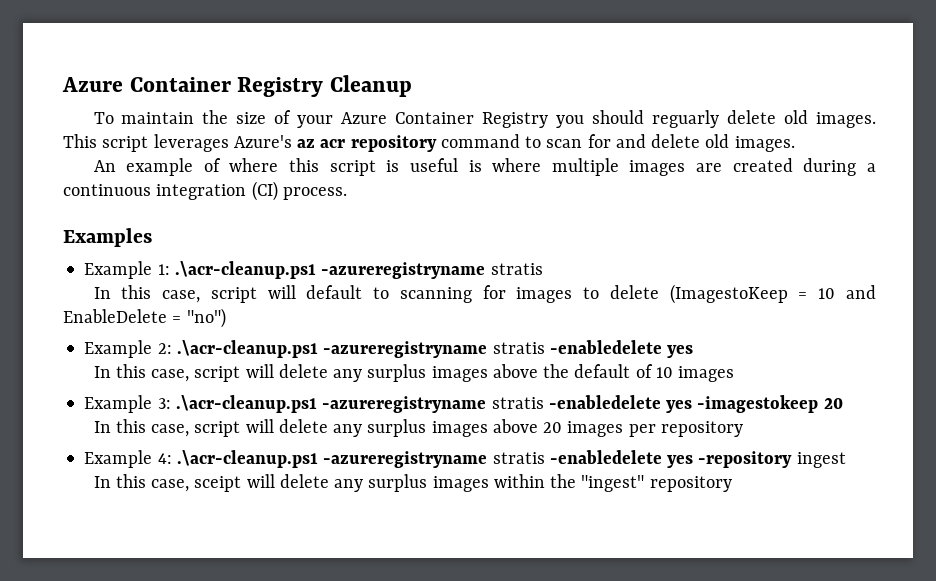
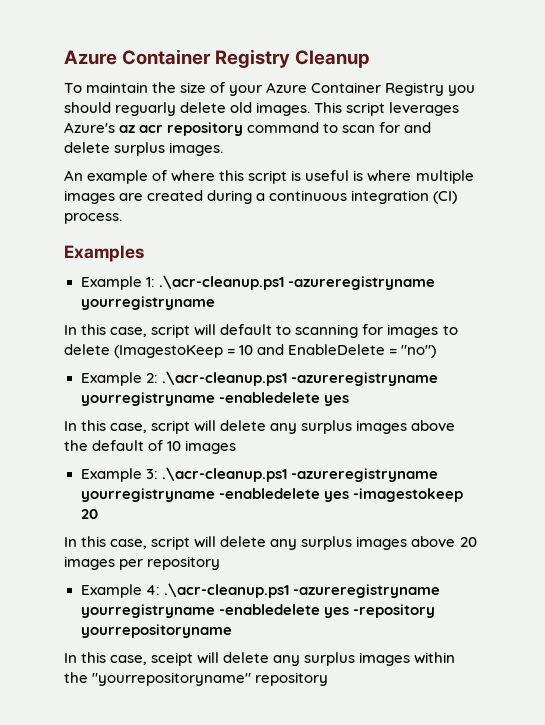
- This script leverages Azure's az acr repository command to scan for and delete old images.
+ This script leverages Azure's az acr repository command to scan for and delete surplus images.
- Example 1: .\acr-cleanup.ps1 -azureregistryname stratis
+ Example 1: .\acr-cleanup.ps1 -azureregistryname yourregistryname
- Example 2: .\acr-cleanup.ps1 -azureregistryname stratis -enabledelete yes
+ Example 2: .\acr-cleanup.ps1 -azureregistryname yourregistryname -enabledelete yes
- Example 3: .\acr-cleanup.ps1 -azureregistryname stratis -enabledelete yes -imagestokeep 20
+ Example 3: .\acr-cleanup.ps1 -azureregistryname yourregistryname -enabledelete yes -imagestokeep 20
- Example 4: .\acr-cleanup.ps1 -azureregistryname stratis -enabledelete yes -repository ingest
+ Example 4: .\acr-cleanup.ps1 -azureregistryname yourregistryname -enabledelete yes -repository yourrepositoryname
- In this case, sceipt will delete any surplus images within the "ingest" repository
+ In this case, sceipt will delete any surplus images within the "yourrepositoryname" repository

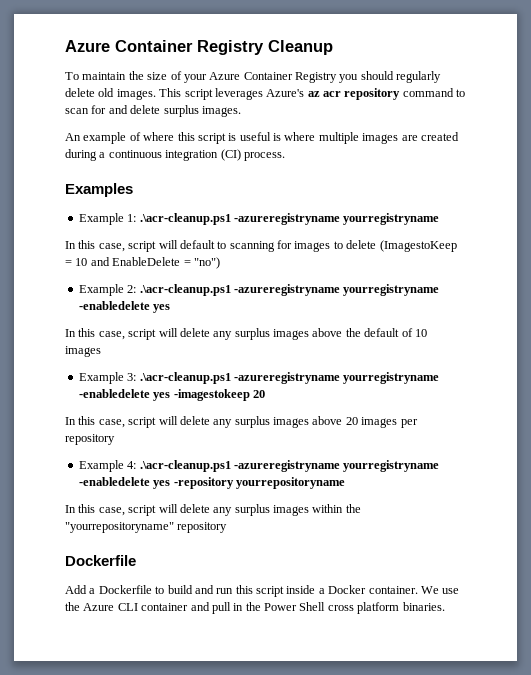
- To maintain the size of your Azure Container Registry you should reguarly delete old images.
+ To maintain the size of your Azure Container Registry you should regularly delete old images.
- In this case, sceipt will delete any surplus images within the "yourrepositoryname" repository
+ In this case, script will delete any surplus images within the "yourrepositoryname" repository
+ Dockerfile
+ Add a Dockerfile to build and run this script inside a Docker container. We use the Azure CLI container and pull in the Power Shell cross platform binaries.

